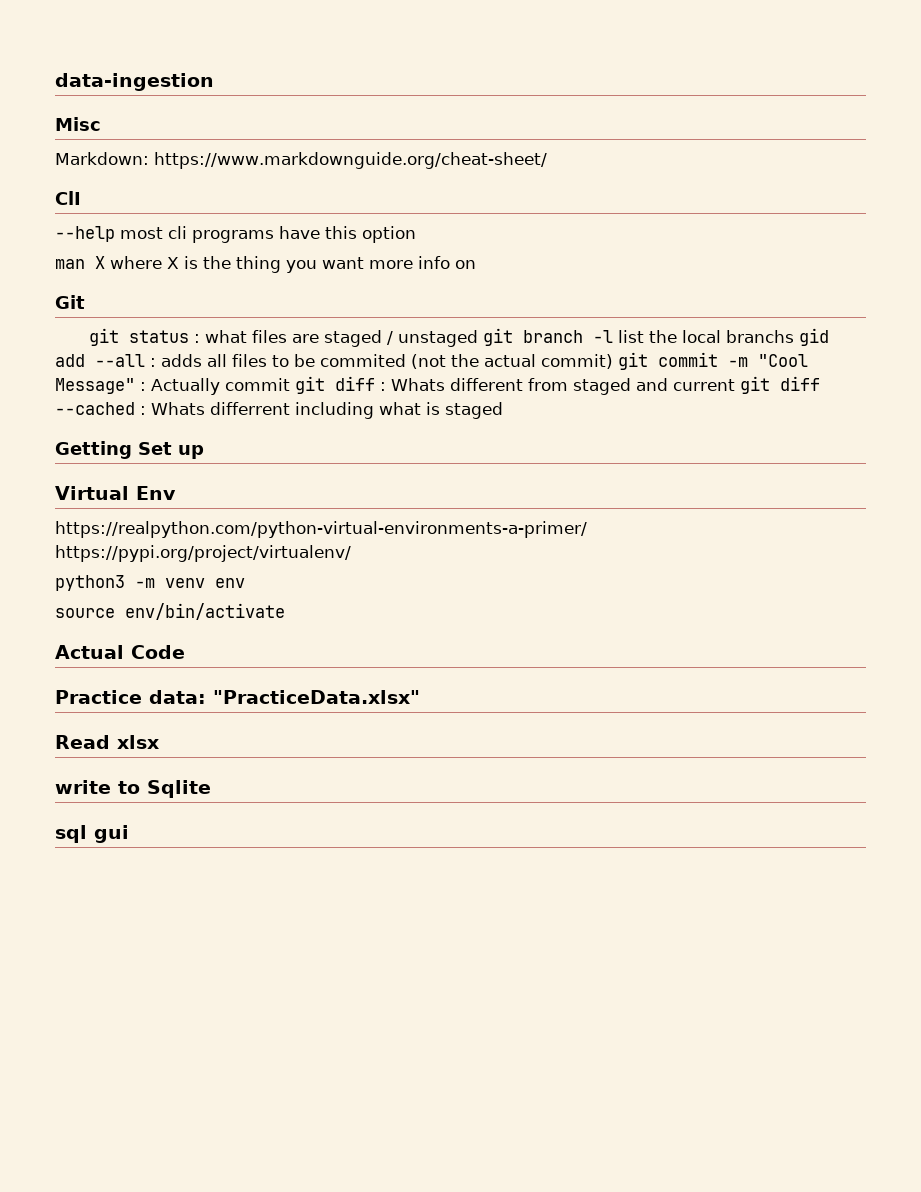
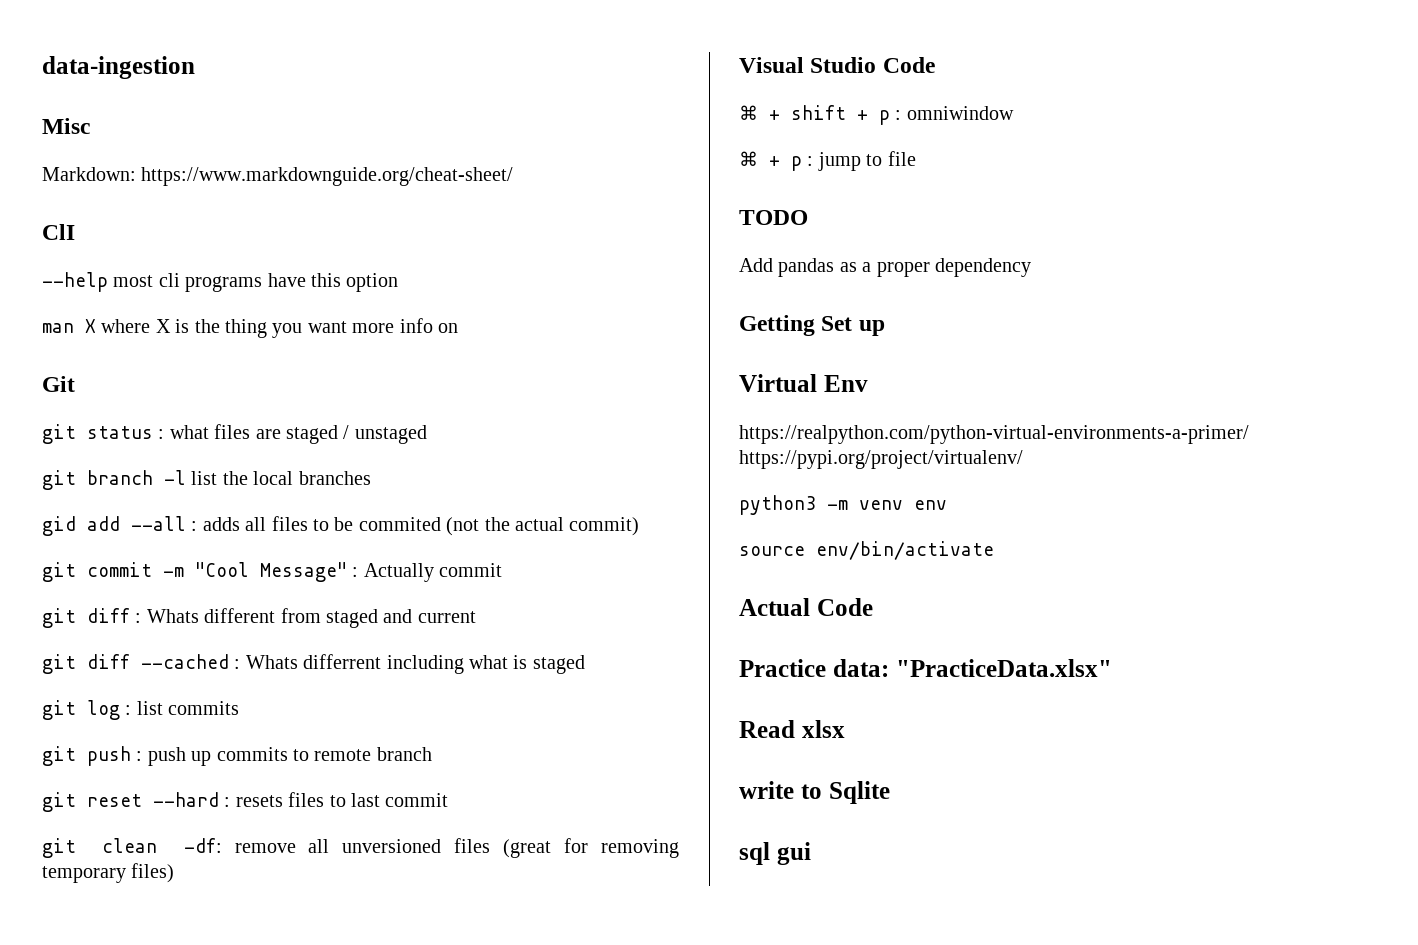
- git status : what files are staged / unstaged git branch -l list the local branchs gid add --all : adds all files to be commited (not the actual commit) git commit -m "Cool Message" : Actually commit git diff : Whats different from staged and current git diff --cached : Whats differrent including what is staged
+ git status : what files are staged / unstaged
+ git branch -l list the local branches
+ gid add --all : adds all files to be commited (not the actual commit)
+ git commit -m "Cool Message" : Actually commit
+ git diff : Whats different from staged and current
+ git diff --cached : Whats differrent including what is staged
+ git log : list commits
+ git push : push up commits to remote branch
+ git reset --hard : resets files to last commit
+ git clean -df: remove all unversioned files (great for removing temporary files)
+ Visual Studio Code
+ ⌘ + shift + p : omniwindow
+ ⌘ + p : jump to file
+ TODO
+ Add pandas as a proper dependency

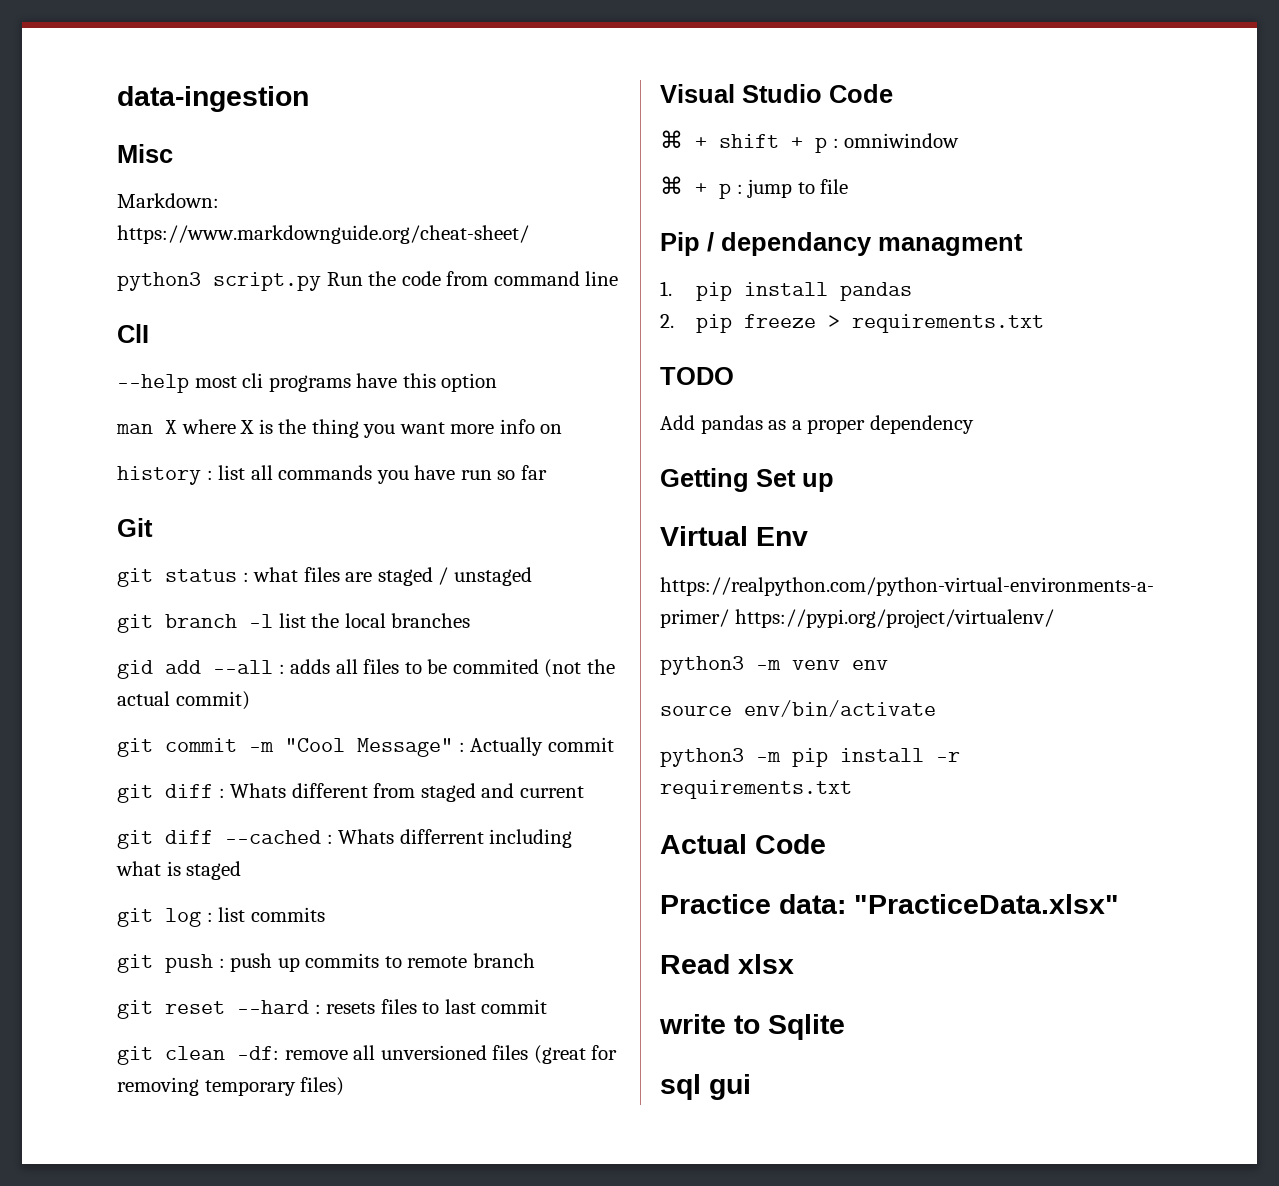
+ python3 script.py Run the code from command line
+ history : list all commands you have run so far
+ Pip / dependancy managment
+ 1. pip install pandas
+ 2. pip freeze > requirements.txt
+ python3 -m pip install -r requirements.txt

